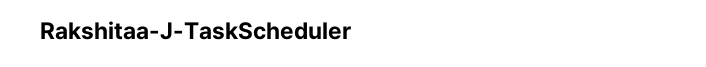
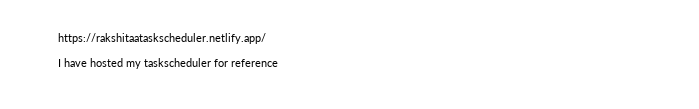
- Rakshitaa-J-TaskScheduler
+ https://rakshitaataskscheduler.netlify.app/
+ I have hosted my taskscheduler for reference

